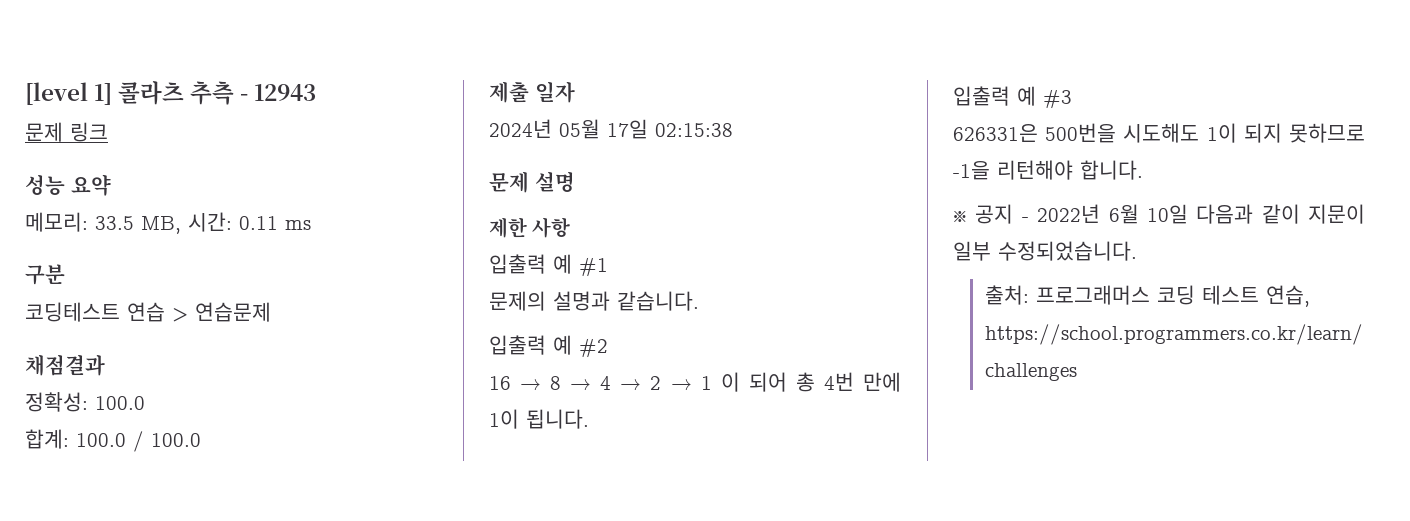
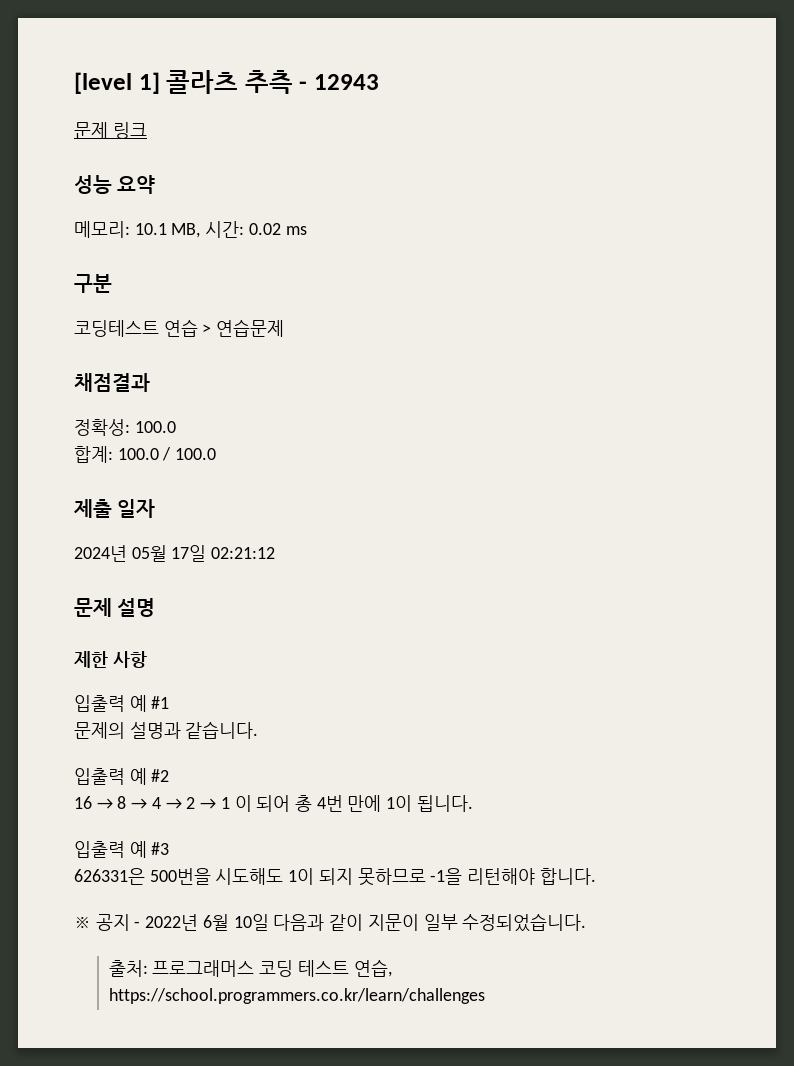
- 메모리: 33.5 MB, 시간: 0.11 ms
+ 메모리: 10.1 MB, 시간: 0.02 ms
- 2024년 05월 17일 02:15:38
+ 2024년 05월 17일 02:21:12

